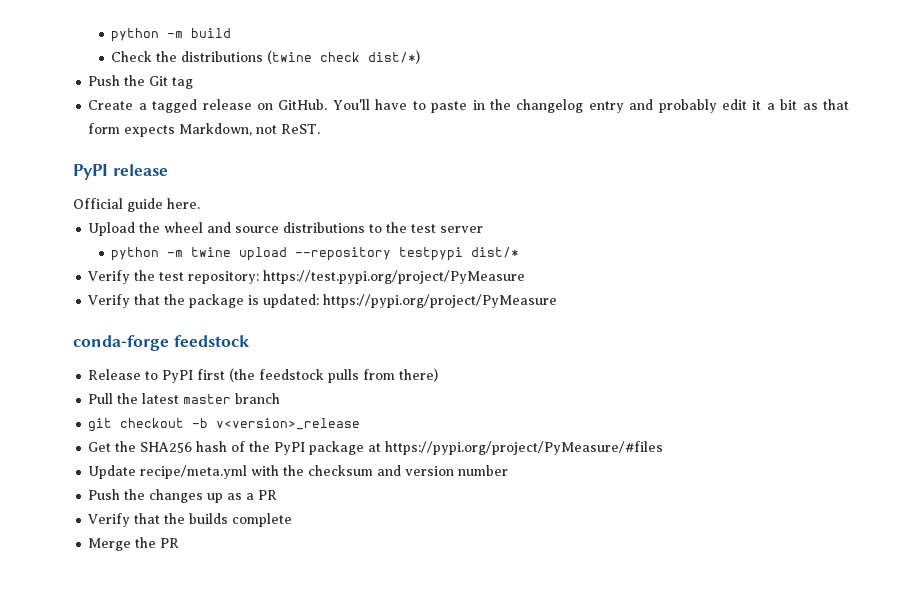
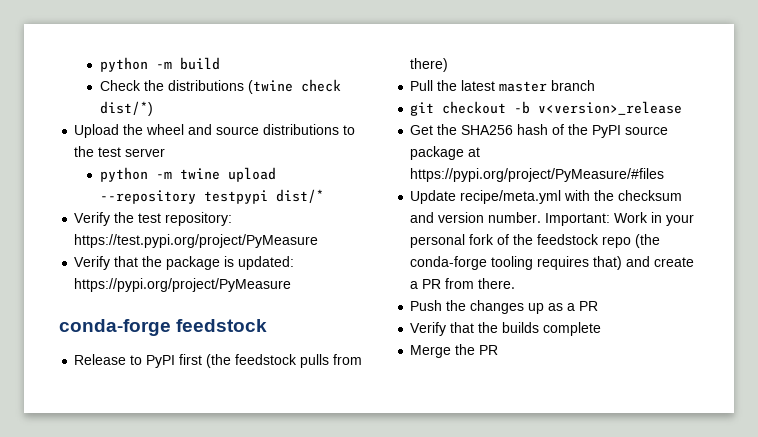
- Push the Git tag
- Create a tagged release on GitHub. You'll have to paste in the changelog entry and probably edit it a bit as that form expects Markdown, not ReST.
- PyPI release
- Official guide here.
- Get the SHA256 hash of the PyPI package at https://pypi.org/project/PyMeasure/#files
+ Get the SHA256 hash of the PyPI source package at https://pypi.org/project/PyMeasure/#files
- Update recipe/meta.yml with the checksum and version number
+ Update recipe/meta.yml with the checksum and version number. Important: Work in your personal fork of the feedstock repo (the conda-forge tooling requires that) and create a PR from there.

